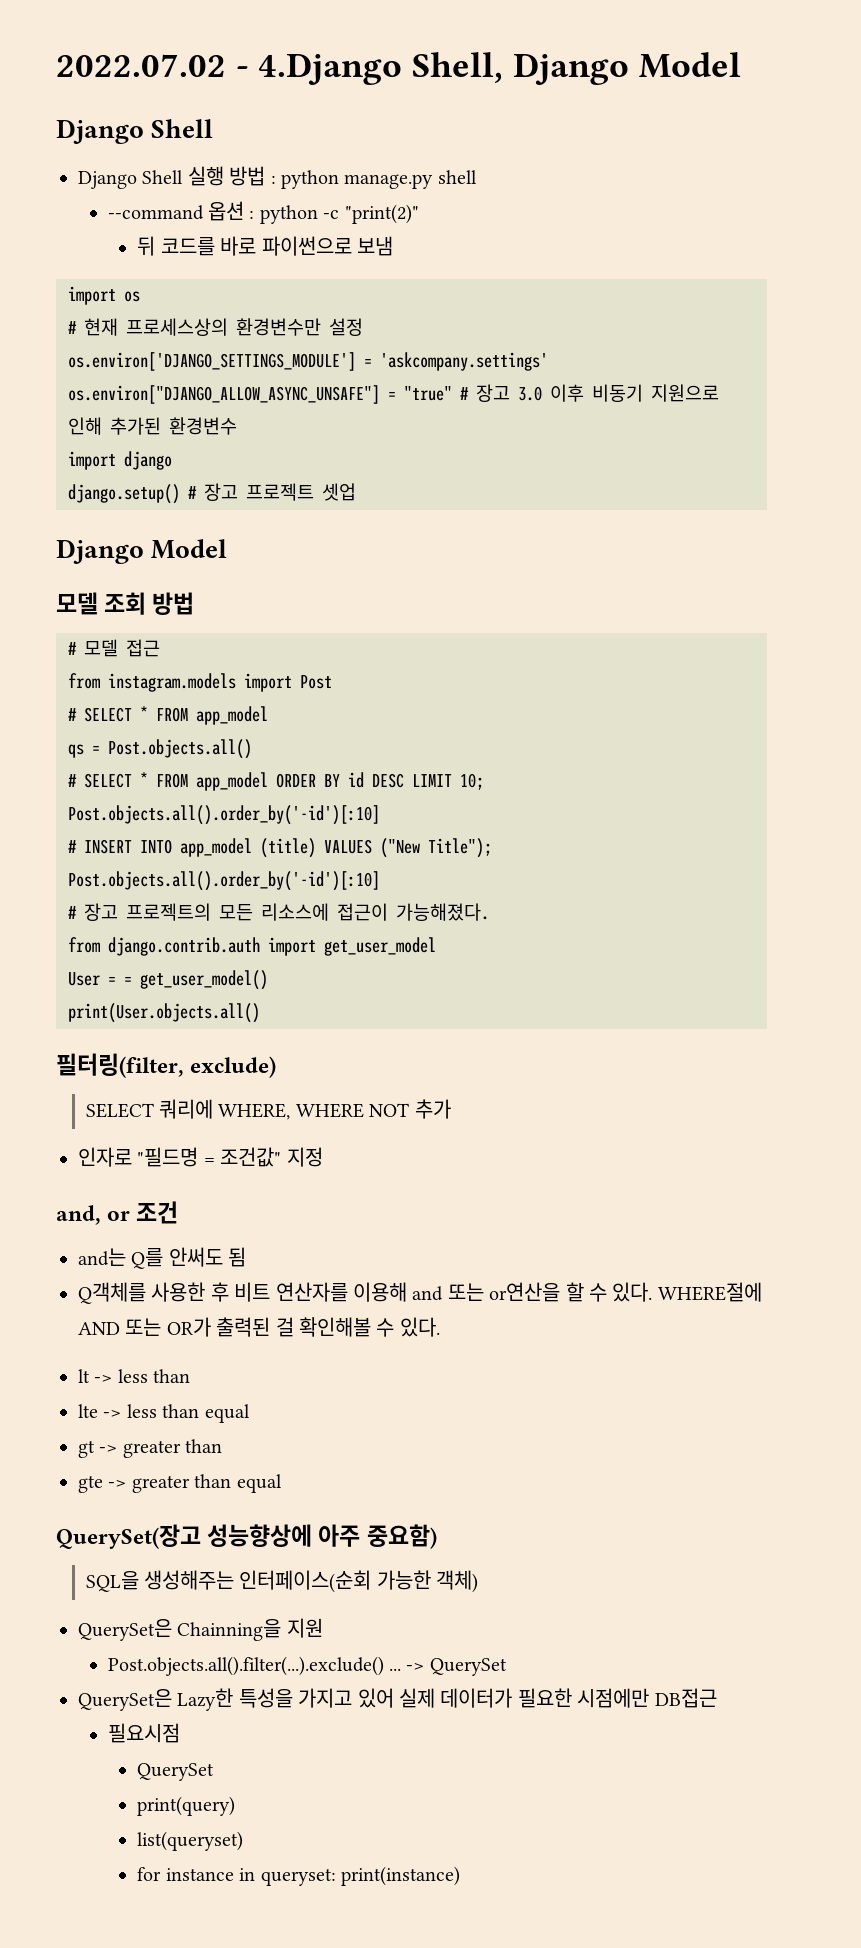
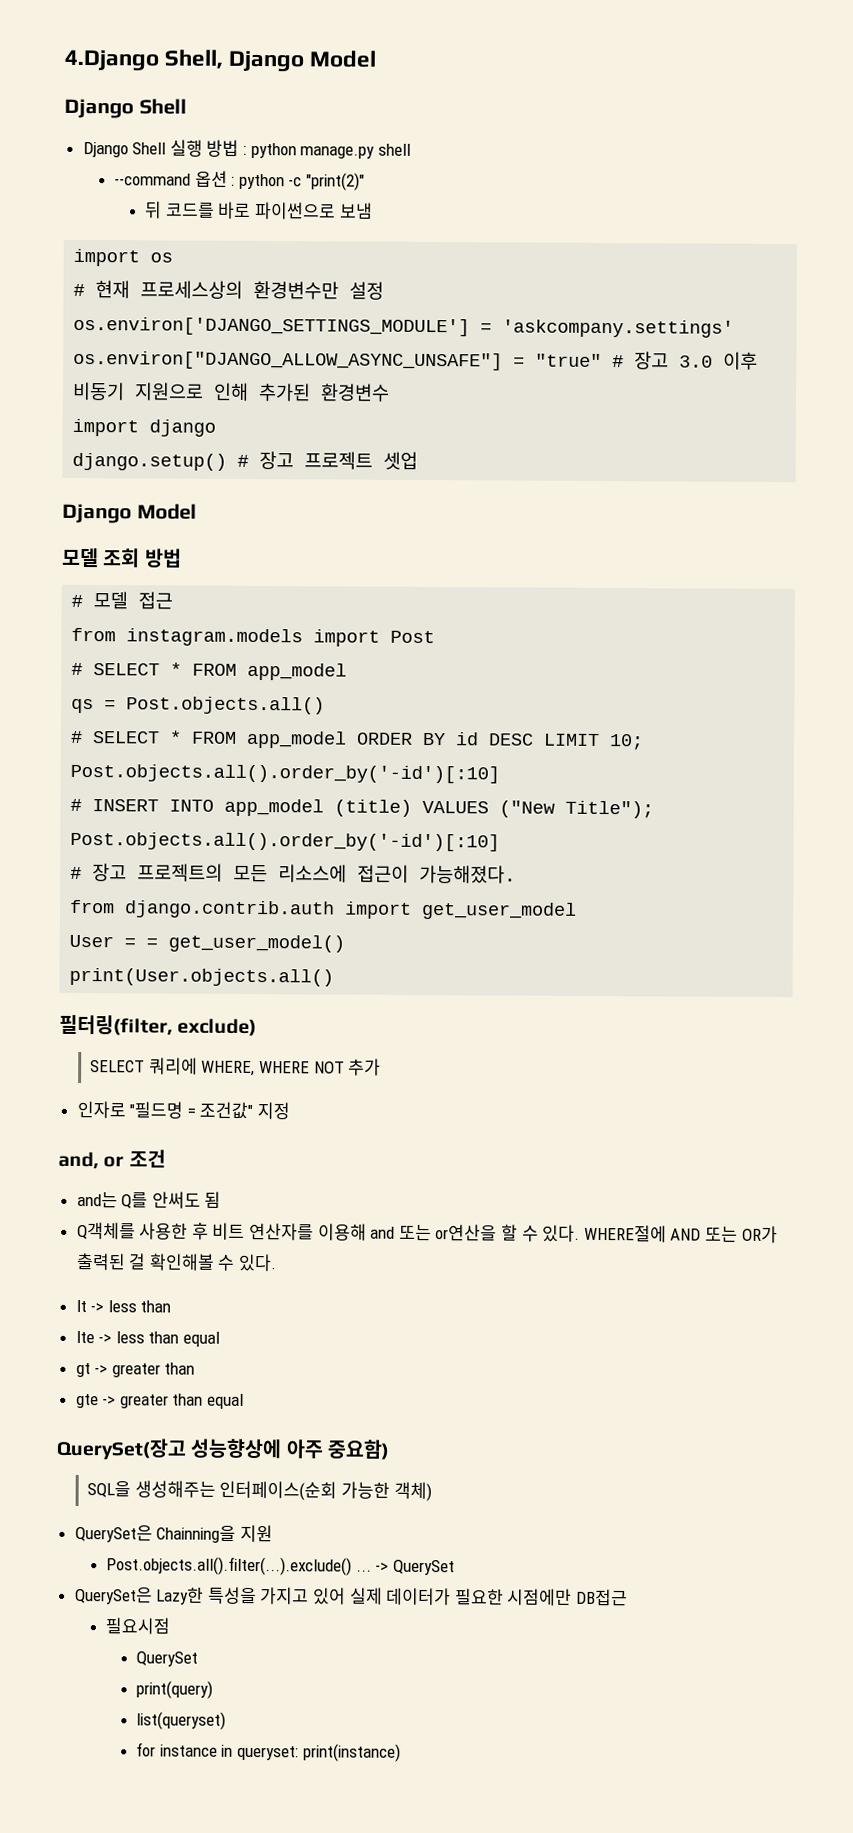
- 2022.07.02 - 4.Django Shell, Django Model
+ 4.Django Shell, Django Model

